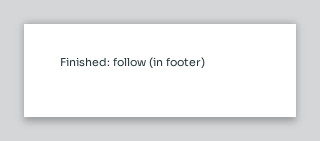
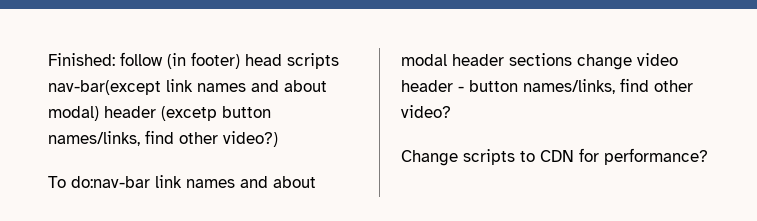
- Finished: follow (in footer)
+ Finished: follow (in footer) head scripts nav-bar(except link names and about modal) header (excetp button names/links, find other video?)
+ To do:nav-bar link names and about modal header sections change video header - button names/links, find other video?
+ Change scripts to CDN for performance?

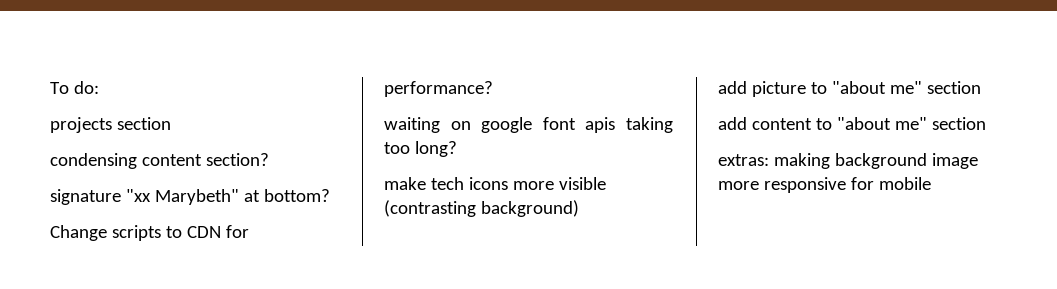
- Finished: follow (in footer) head scripts nav-bar(except link names and about modal) header (excetp button names/links, find other video?)
- To do:nav-bar link names and about modal header sections change video header - button names/links, find other video?
+ To do:
+ projects section
+ condensing content section?
+ signature "xx Marybeth" at bottom?
+ waiting on google font apis taking too long?
+ make tech icons more visible (contrasting background)
+ add picture to "about me" section
+ add content to "about me" section
+ extras: making background image more responsive for mobile

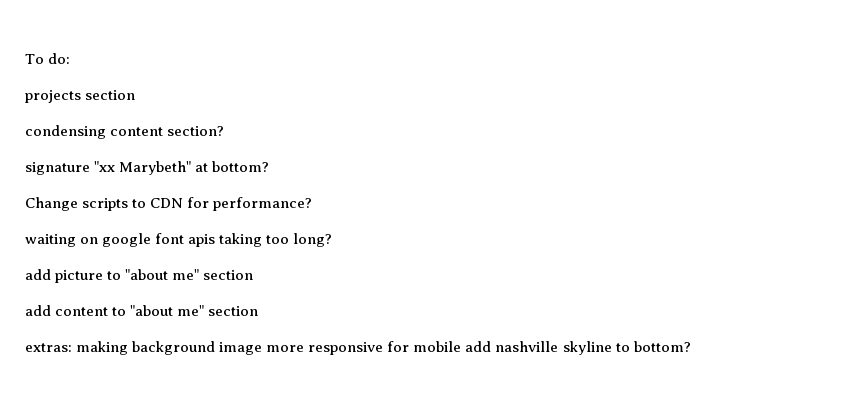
- make tech icons more visible (contrasting background)
- extras: making background image more responsive for mobile
+ extras: making background image more responsive for mobile add nashville skyline to bottom?

